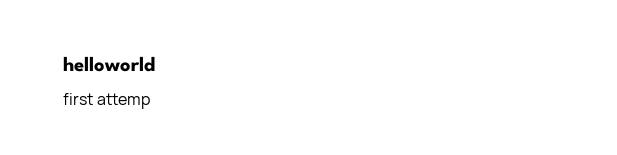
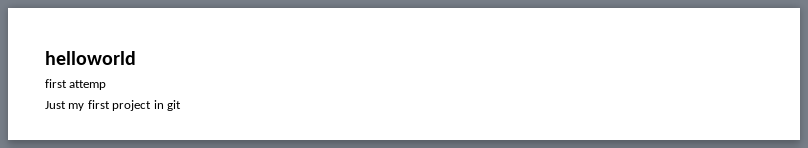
+ Just my first project in git

